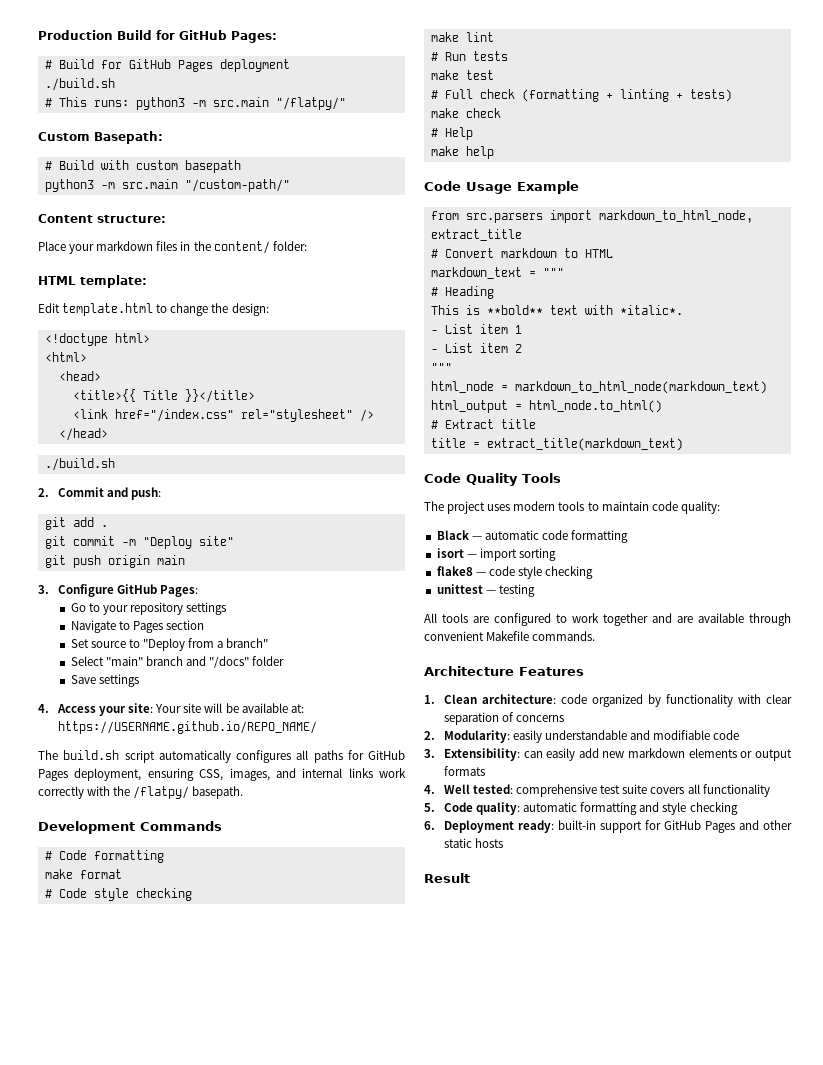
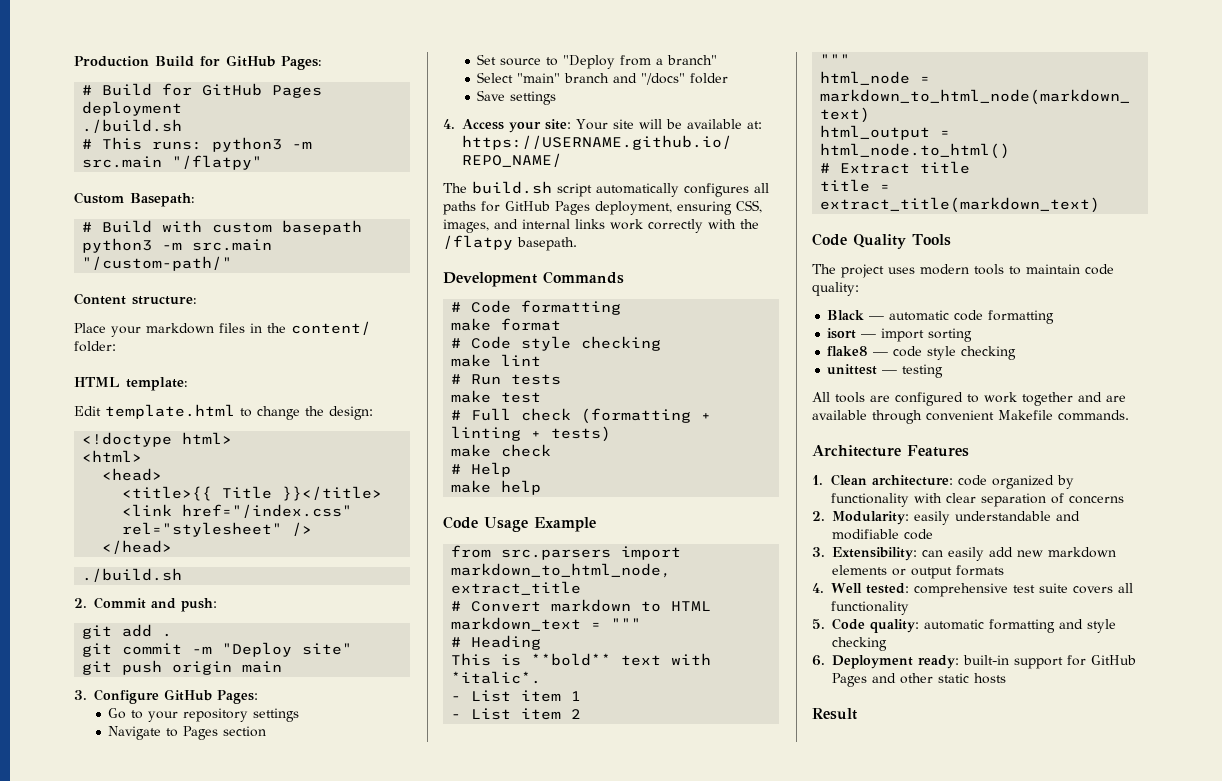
- # This runs: python3 -m src.main "/flatpy/"
+ # This runs: python3 -m src.main "/flatpy"
- The build.sh script automatically configures all paths for GitHub Pages deployment, ensuring CSS, images, and internal links work correctly with the /flatpy/ basepath.
+ The build.sh script automatically configures all paths for GitHub Pages deployment, ensuring CSS, images, and internal links work correctly with the /flatpy basepath.

